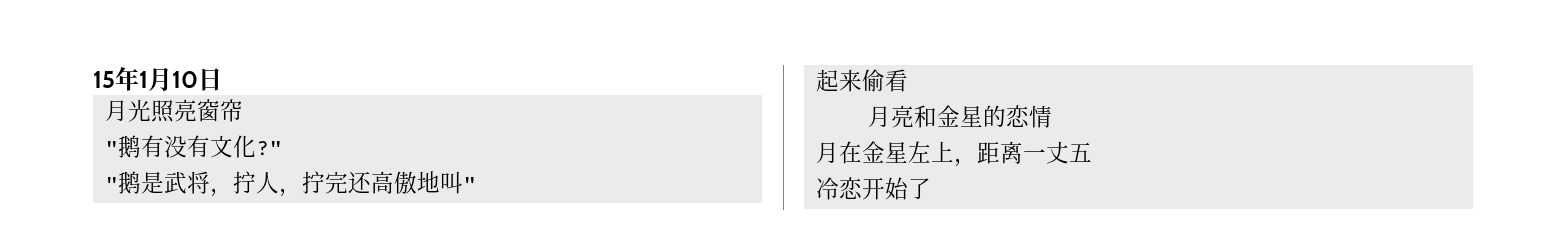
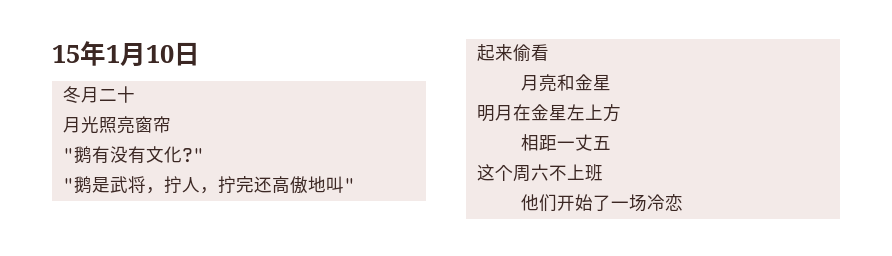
+ 冬月二十
- 月亮和金星的恋情
- 月在金星左上，距离一丈五
+ 月亮和金星
+ 明月在金星左上方
+ 相距一丈五
- 冷恋开始了
+ 这个周六不上班
+ 他们开始了一场冷恋

